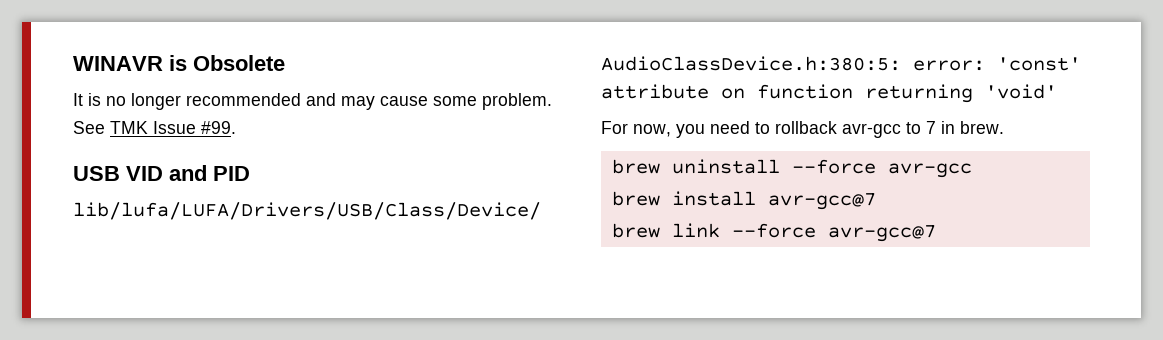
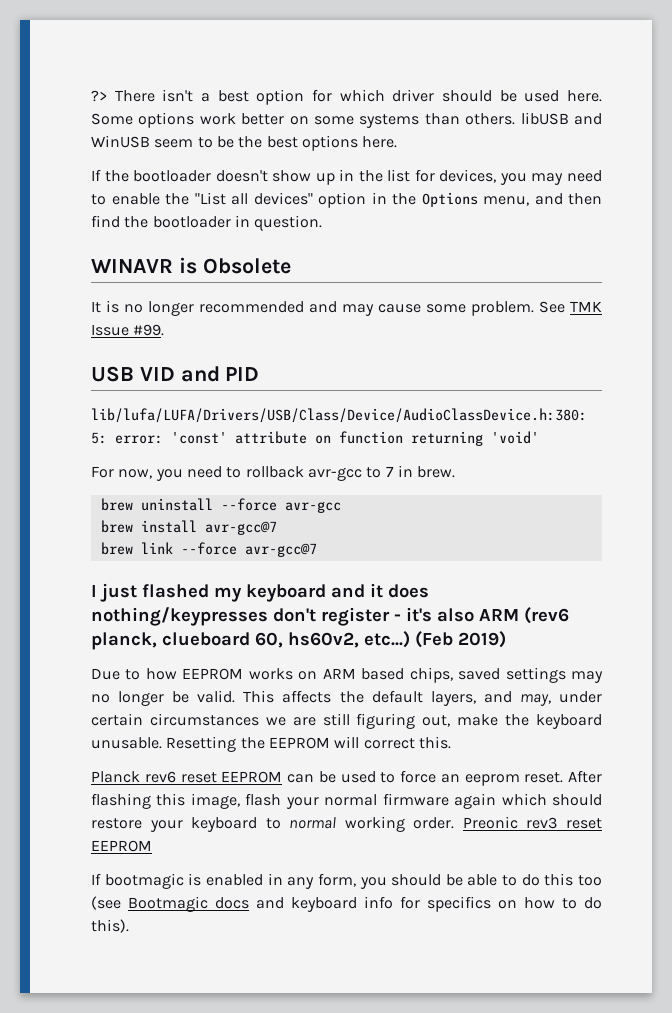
+ ?> There isn't a best option for which driver should be used here. Some options work better on some systems than others. libUSB and WinUSB seem to be the best options here.
+ If the bootloader doesn't show up in the list for devices, you may need to enable the "List all devices" option in the Options menu, and then find the bootloader in question.
+ I just flashed my keyboard and it does nothing/keypresses don't register - it's also ARM (rev6 planck, clueboard 60, hs60v2, etc...) (Feb 2019)
+ Due to how EEPROM works on ARM based chips, saved settings may no longer be valid. This affects the default layers, and may, under certain circumstances we are still figuring out, make the keyboard unusable. Resetting the EEPROM will correct this.
+ Planck rev6 reset EEPROM can be used to force an eeprom reset. After flashing this image, flash your normal firmware again which should restore your keyboard to normal working order. Preonic rev3 reset EEPROM
+ If bootmagic is enabled in any form, you should be able to do this too (see Bootmagic docs and keyboard info for specifics on how to do this).

